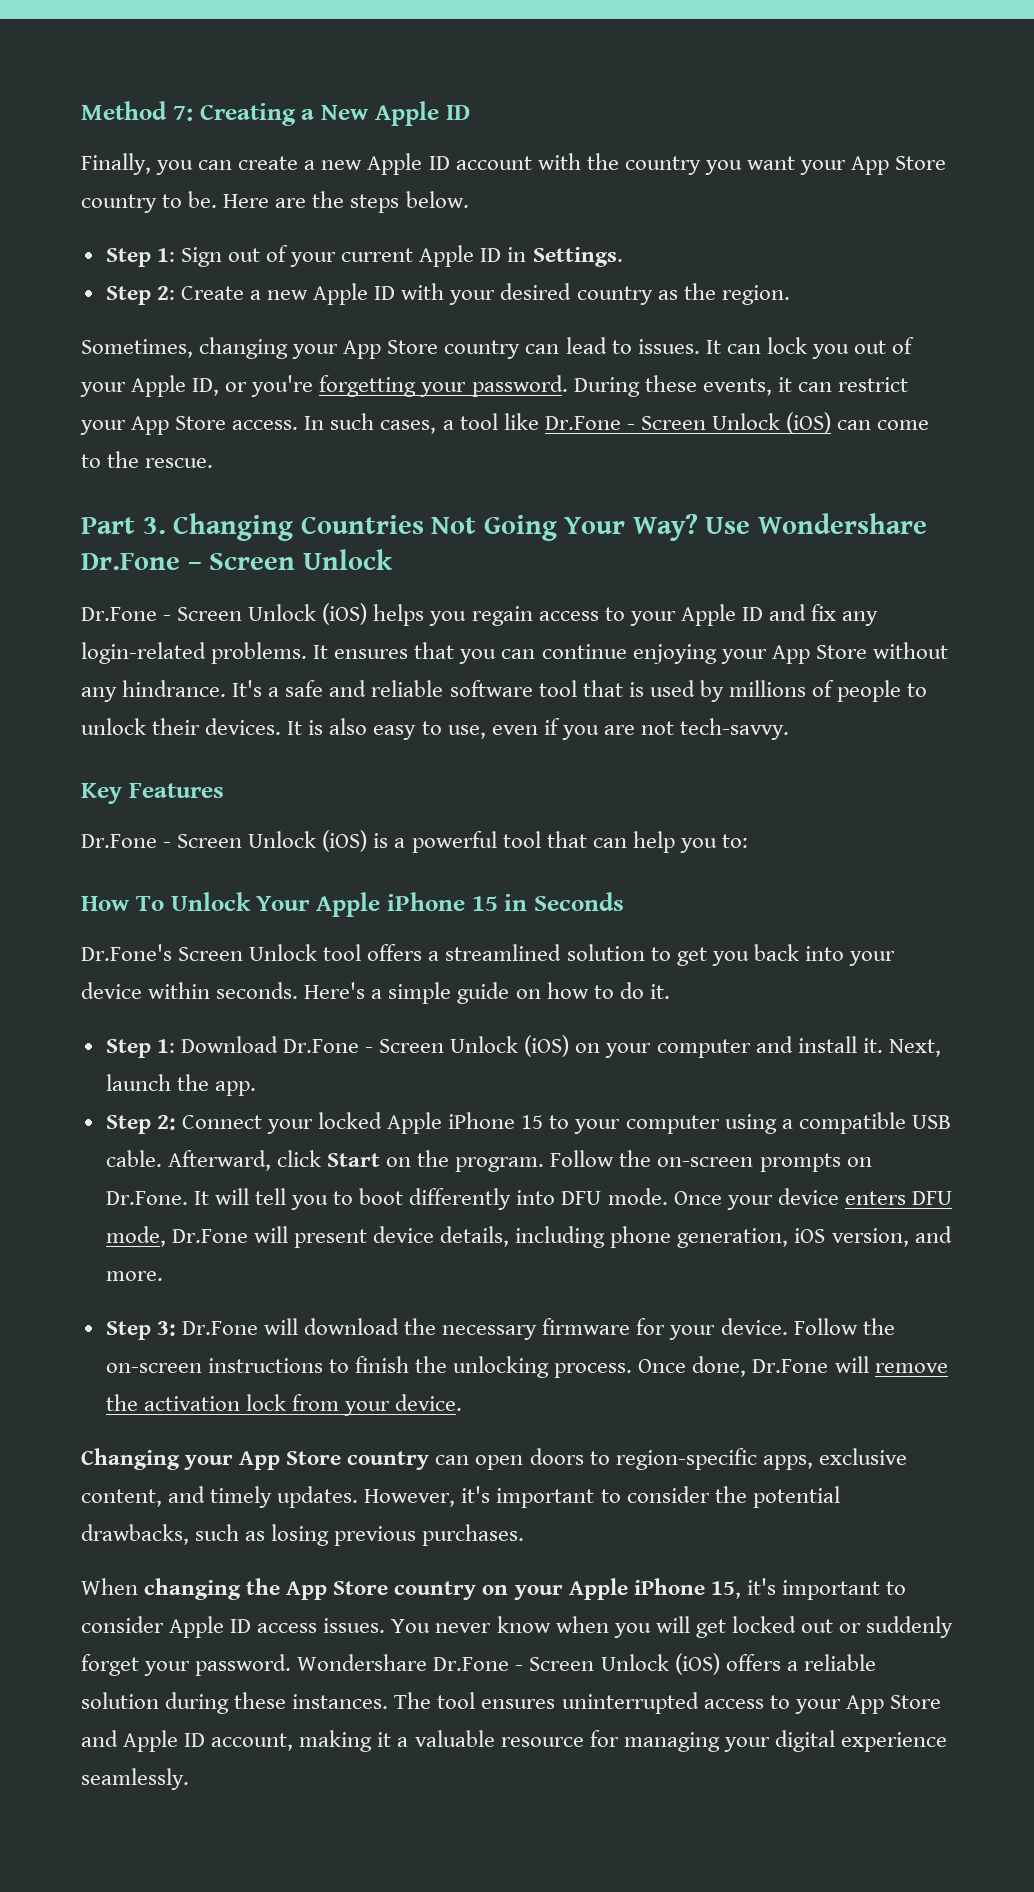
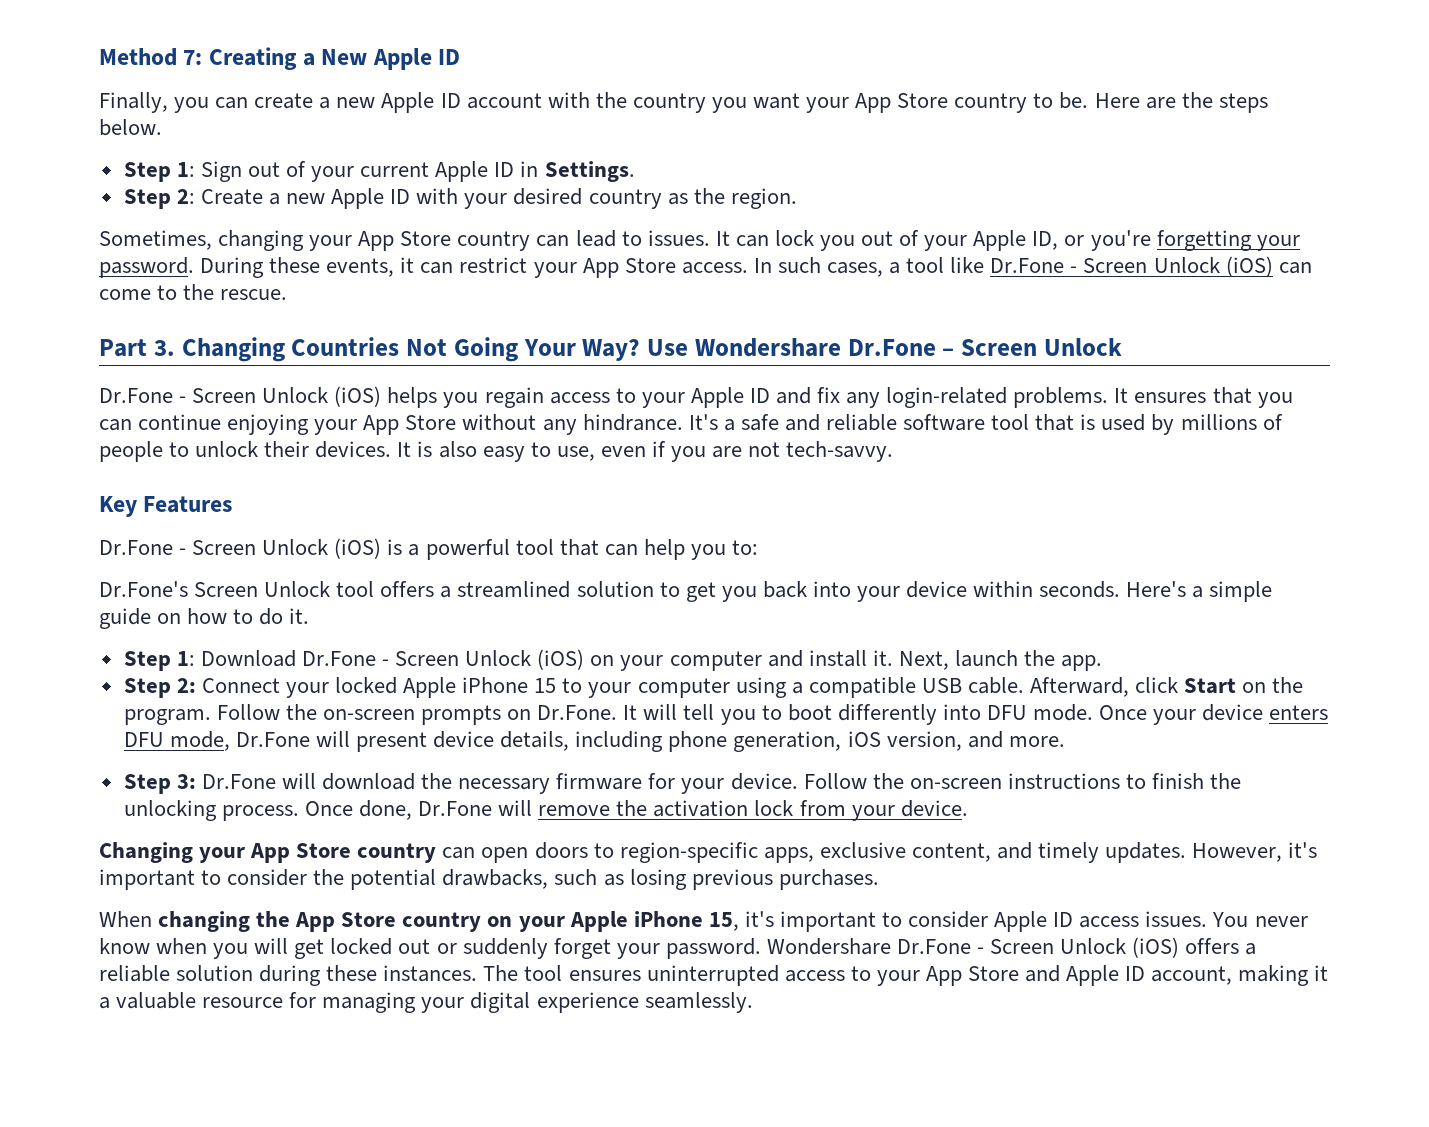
- How To Unlock Your Apple iPhone 15 in Seconds

